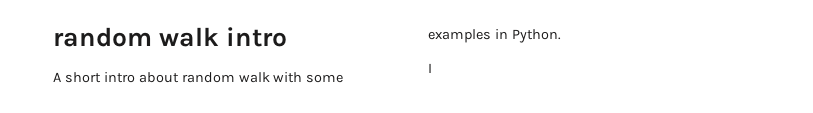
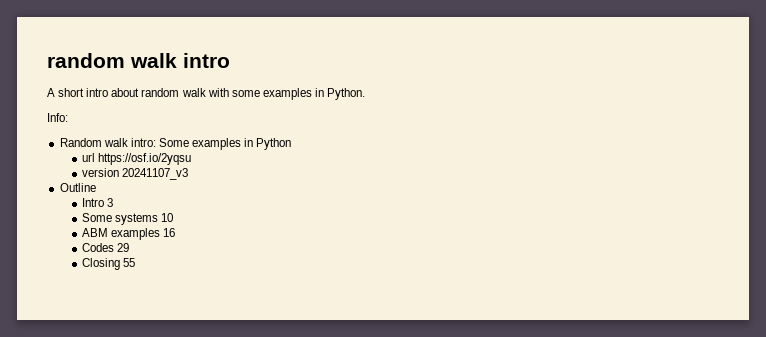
- I
+ Info:
+ Random walk intro: Some examples in Python
+ url https://osf.io/2yqsu
+ version 20241107_v3
+ Outline
+ Intro 3
+ Some systems 10
+ ABM examples 16
+ Codes 29
+ Closing 55

